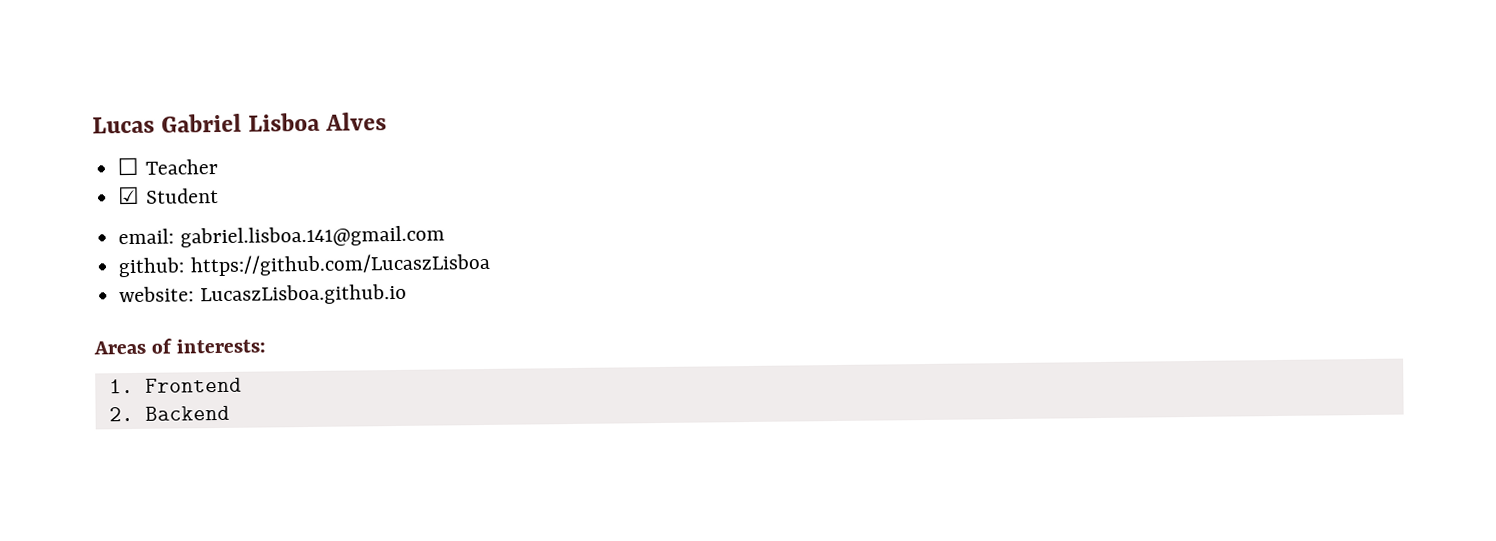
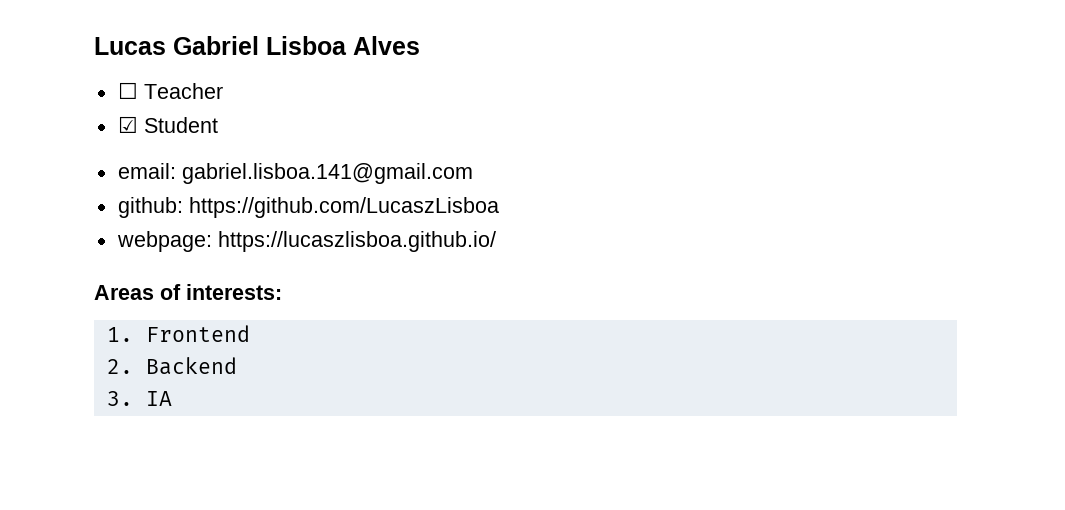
- website: LucaszLisboa.github.io
+ webpage: https://lucaszlisboa.github.io/
+ 3. IA

